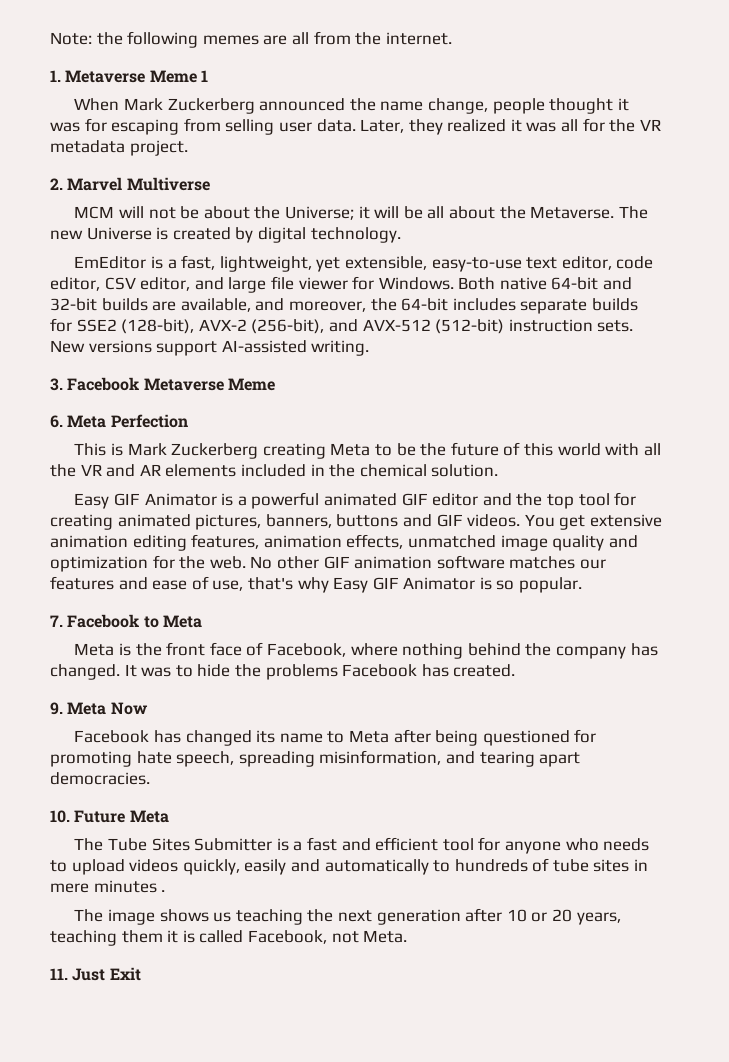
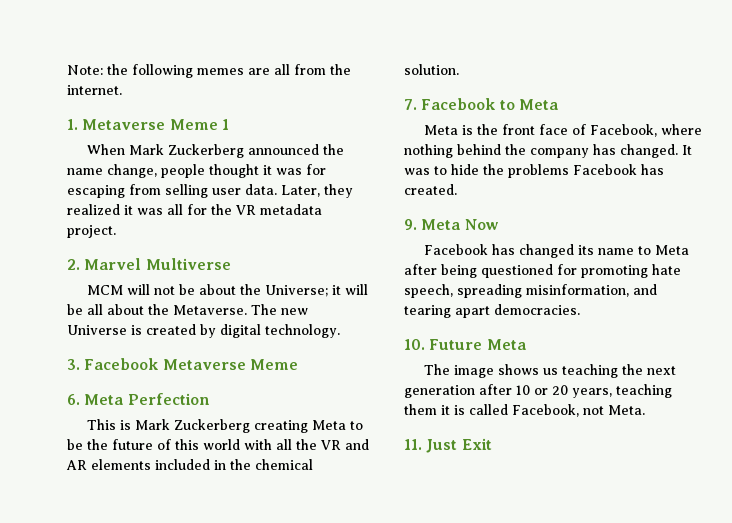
- EmEditor is a fast, lightweight, yet extensible, easy-to-use text editor, code editor, CSV editor, and large file viewer for Windows. Both native 64-bit and 32-bit builds are available, and moreover, the 64-bit includes separate builds for SSE2 (128-bit), AVX-2 (256-bit), and AVX-512 (512-bit) instruction sets. New versions support AI-assisted writing.
- Easy GIF Animator is a powerful animated GIF editor and the top tool for creating animated pictures, banners, buttons and GIF videos. You get extensive animation editing features, animation effects, unmatched image quality and optimization for the web. No other GIF animation software matches our features and ease of use, that's why Easy GIF Animator is so popular.
- The Tube Sites Submitter is a fast and efficient tool for anyone who needs to upload videos quickly, easily and automatically to hundreds of tube sites in mere minutes .

